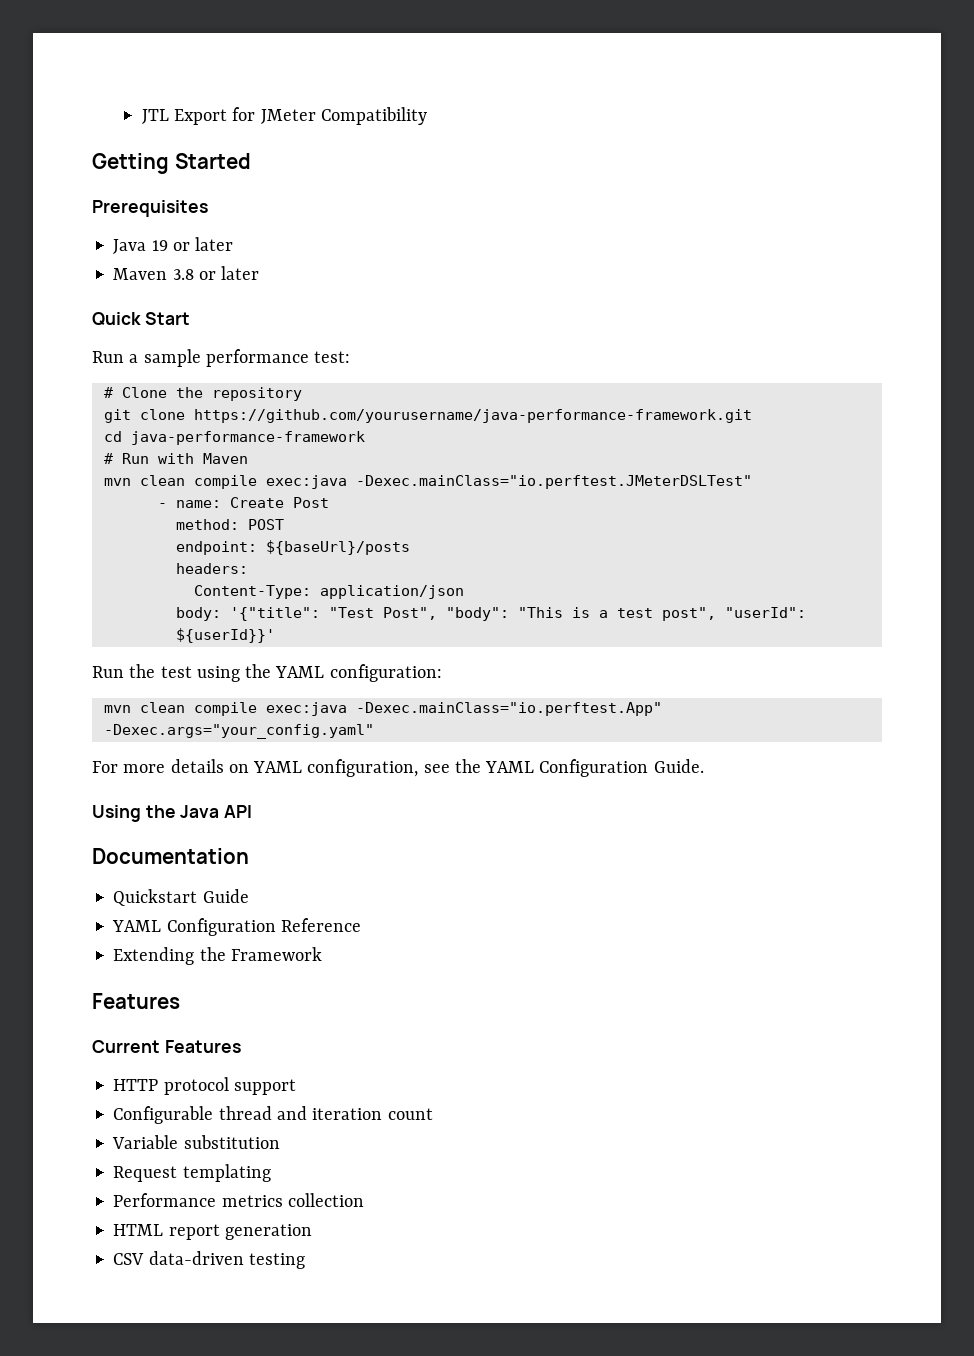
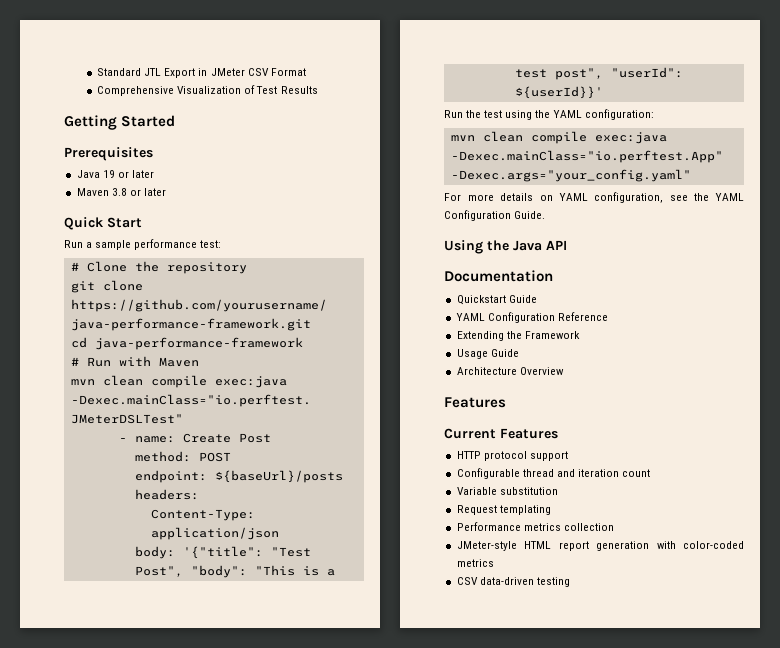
- JTL Export for JMeter Compatibility
+ Standard JTL Export in JMeter CSV Format
+ Comprehensive Visualization of Test Results
+ Usage Guide
+ Architecture Overview
- HTML report generation
+ JMeter-style HTML report generation with color-coded metrics

